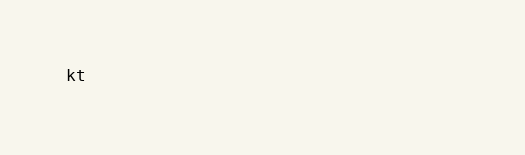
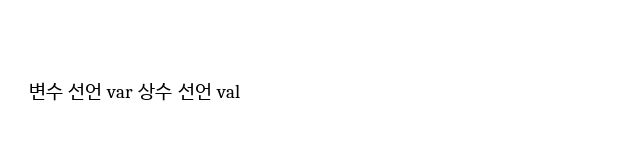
- kt
+ 변수 선언 var 상수 선언 val

